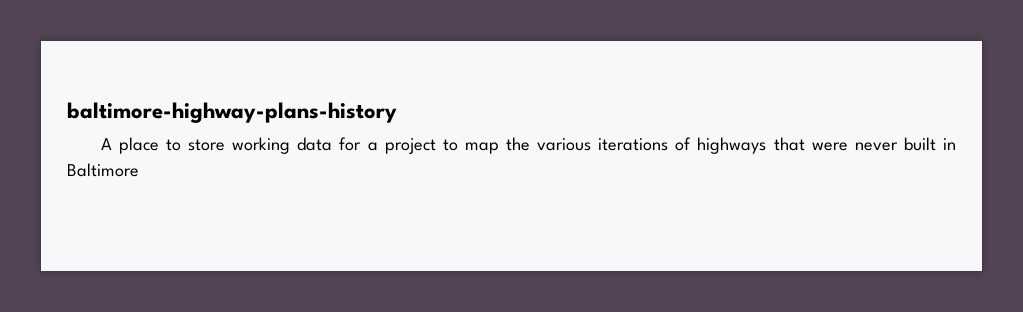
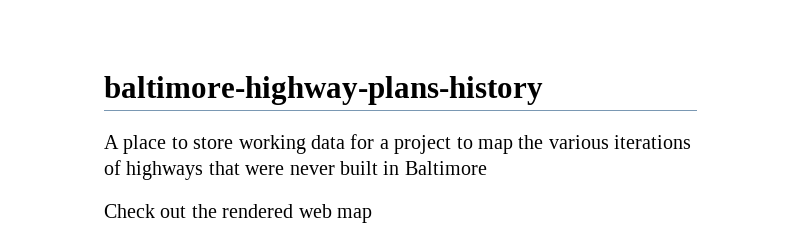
+ Check out the rendered web map

